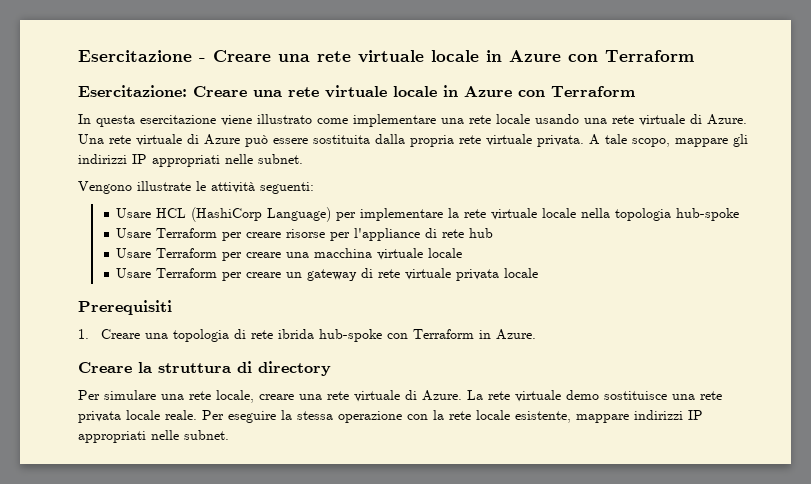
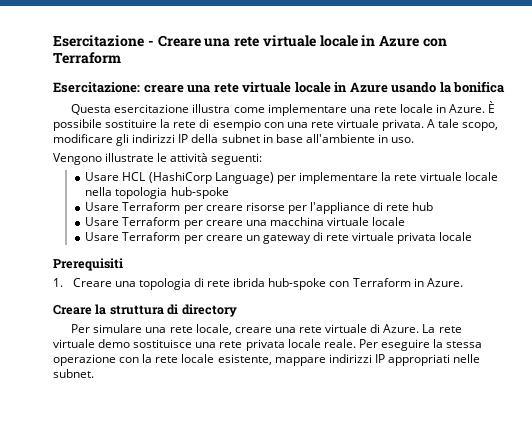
- Esercitazione: Creare una rete virtuale locale in Azure con Terraform
- In questa esercitazione viene illustrato come implementare una rete locale usando una rete virtuale di Azure. Una rete virtuale di Azure può essere sostituita dalla propria rete virtuale privata.
+ Esercitazione: creare una rete virtuale locale in Azure usando la bonifica
+ Questa esercitazione illustra come implementare una rete locale in Azure. È possibile sostituire la rete di esempio con una rete virtuale privata.
- A tale scopo, mappare gli indirizzi IP appropriati nelle subnet.
+ A tale scopo, modificare gli indirizzi IP della subnet in base all'ambiente in uso.

